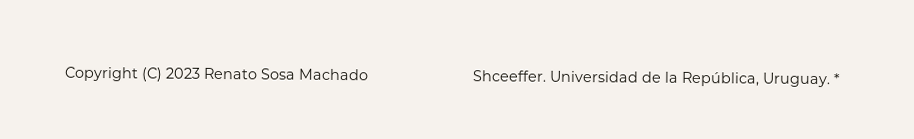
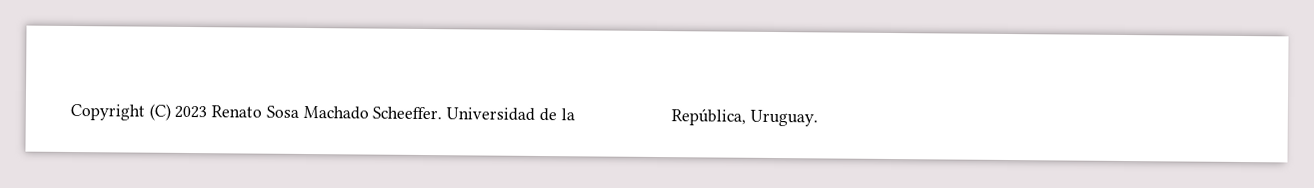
- Copyright (C) 2023 Renato Sosa Machado Shceeffer.
+ Copyright (C) 2023 Renato Sosa Machado Scheeffer.
- *

